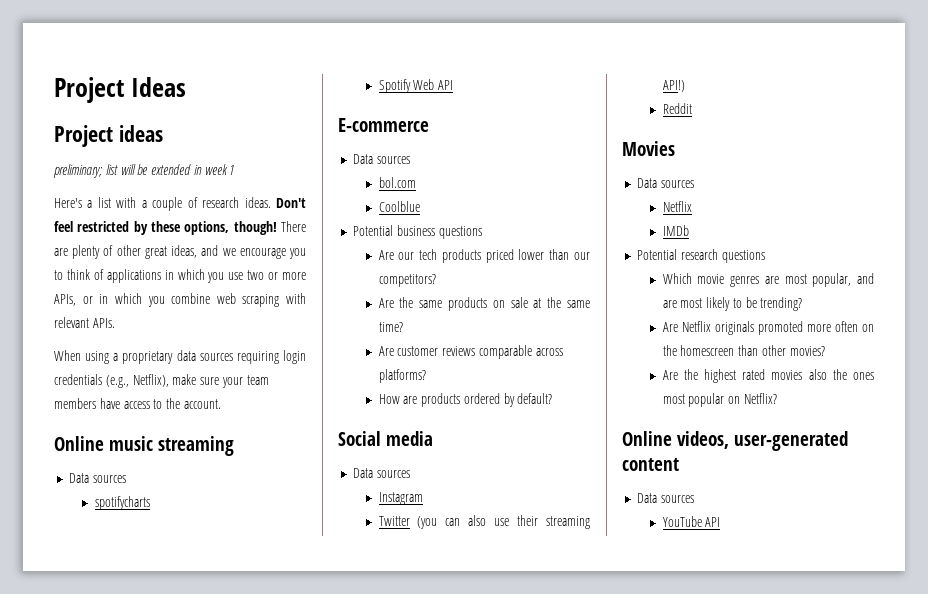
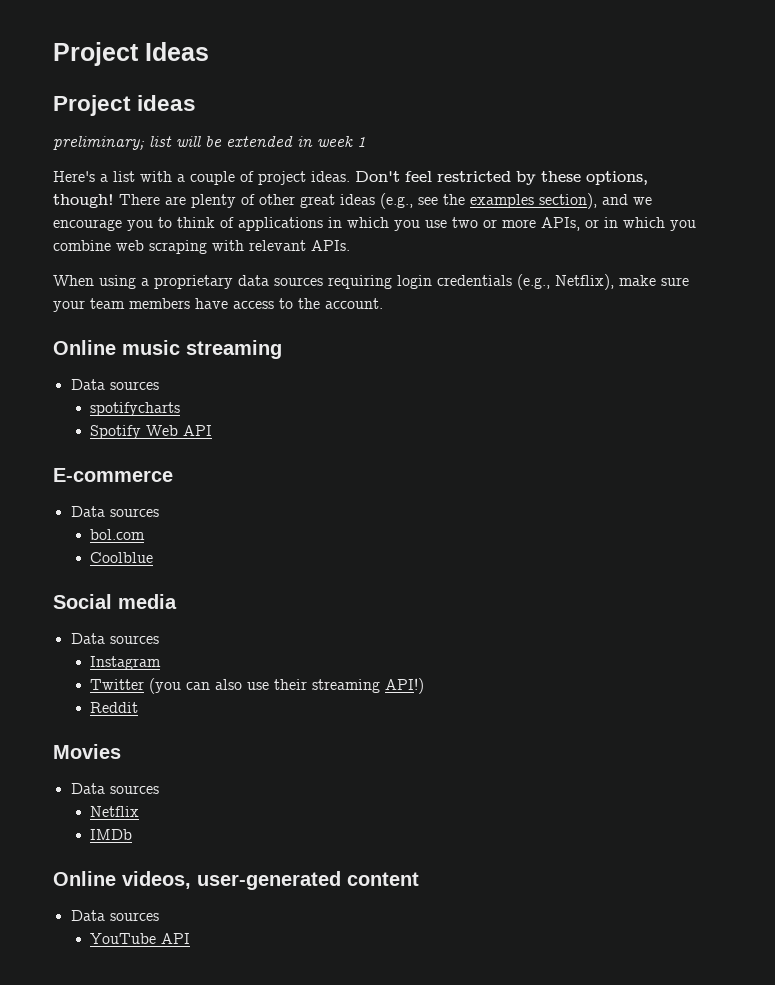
- Here's a list with a couple of research ideas.
+ Here's a list with a couple of project ideas.
- There are plenty of other great ideas, and we encourage you to think of applications in which you use two or more APIs, or in which you combine web scraping with relevant APIs.
+ There are plenty of other great ideas (e.g., see the examples section), and we encourage you to think of applications in which you use two or more APIs, or in which you combine web scraping with relevant APIs.
- Potential business questions
- Are our tech products priced lower than our competitors?
- Are the same products on sale at the same time?
- Are customer reviews comparable across platforms?
- How are products ordered by default?
- Potential research questions
- Which movie genres are most popular, and are most likely to be trending?
- Are Netflix originals promoted more often on the homescreen than other movies?
- Are the highest rated movies also the ones most popular on Netflix?

